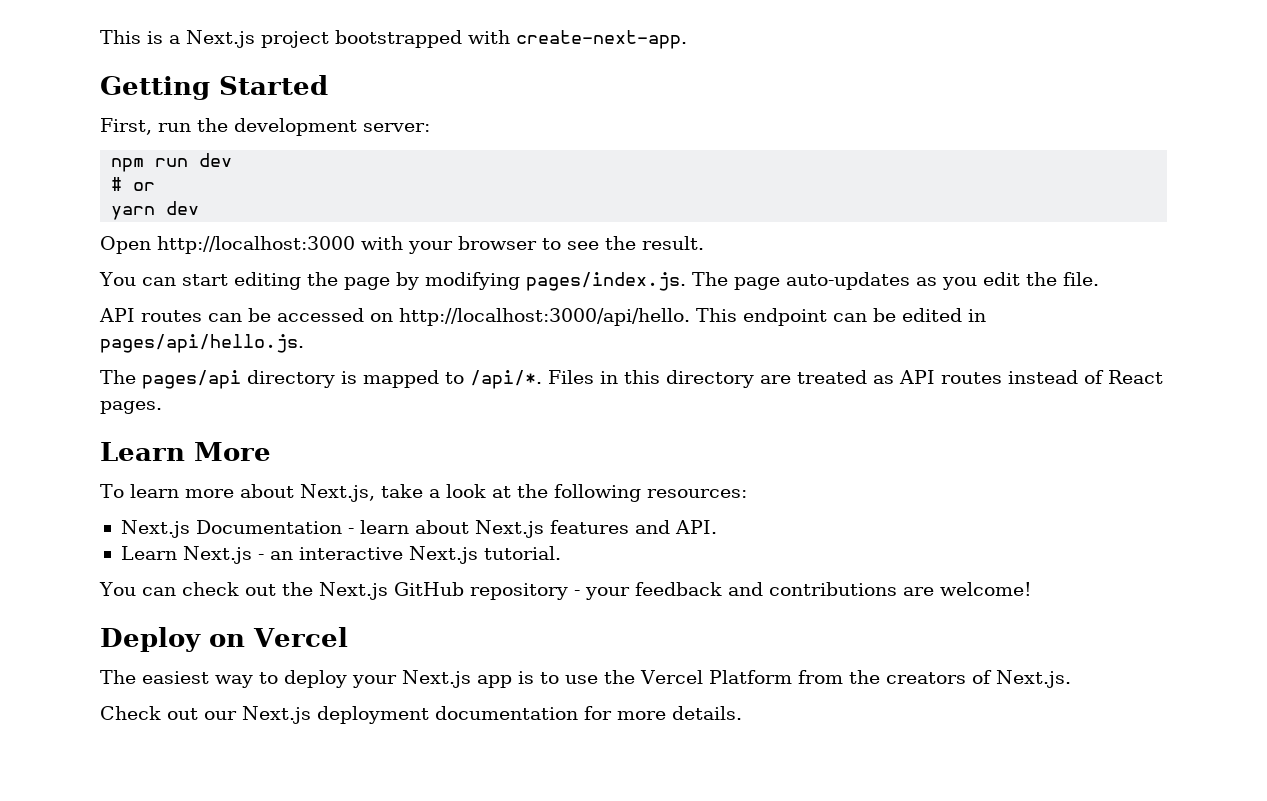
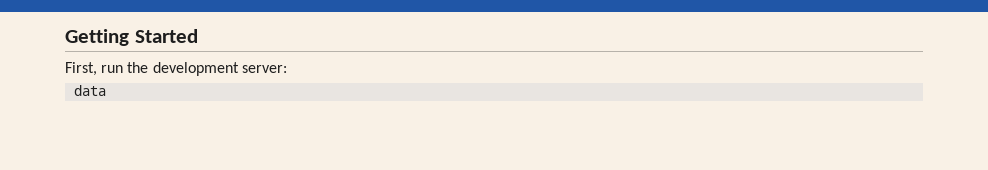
- This is a Next.js project bootstrapped with create-next-app.
- npm run dev
- # or
- yarn dev
- Open http://localhost:3000 with your browser to see the result.
- You can start editing the page by modifying pages/index.js. The page auto-updates as you edit the file.
- API routes can be accessed on http://localhost:3000/api/hello. This endpoint can be edited in pages/api/hello.js.
- The pages/api directory is mapped to /api/*. Files in this directory are treated as API routes instead of React pages.
- Learn More
- To learn more about Next.js, take a look at the following resources:
- Next.js Documentation - learn about Next.js features and API.
- Learn Next.js - an interactive Next.js tutorial.
- You can check out the Next.js GitHub repository - your feedback and contributions are welcome!
- Deploy on Vercel
- The easiest way to deploy your Next.js app is to use the Vercel Platform from the creators of Next.js.
- Check out our Next.js deployment documentation for more details.
+ data

